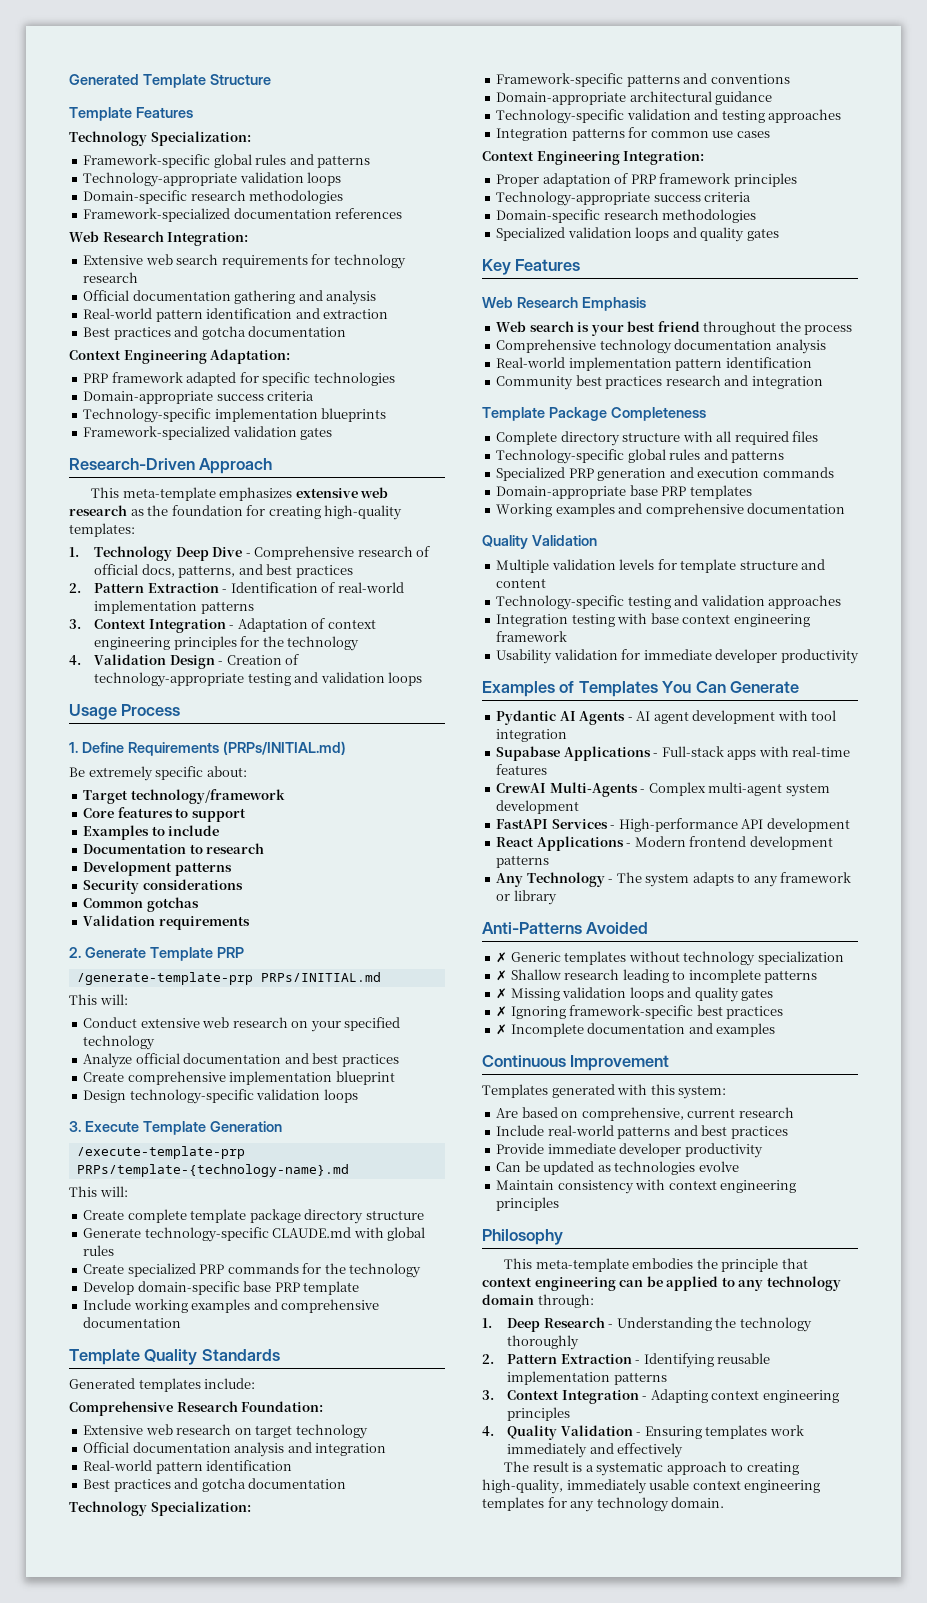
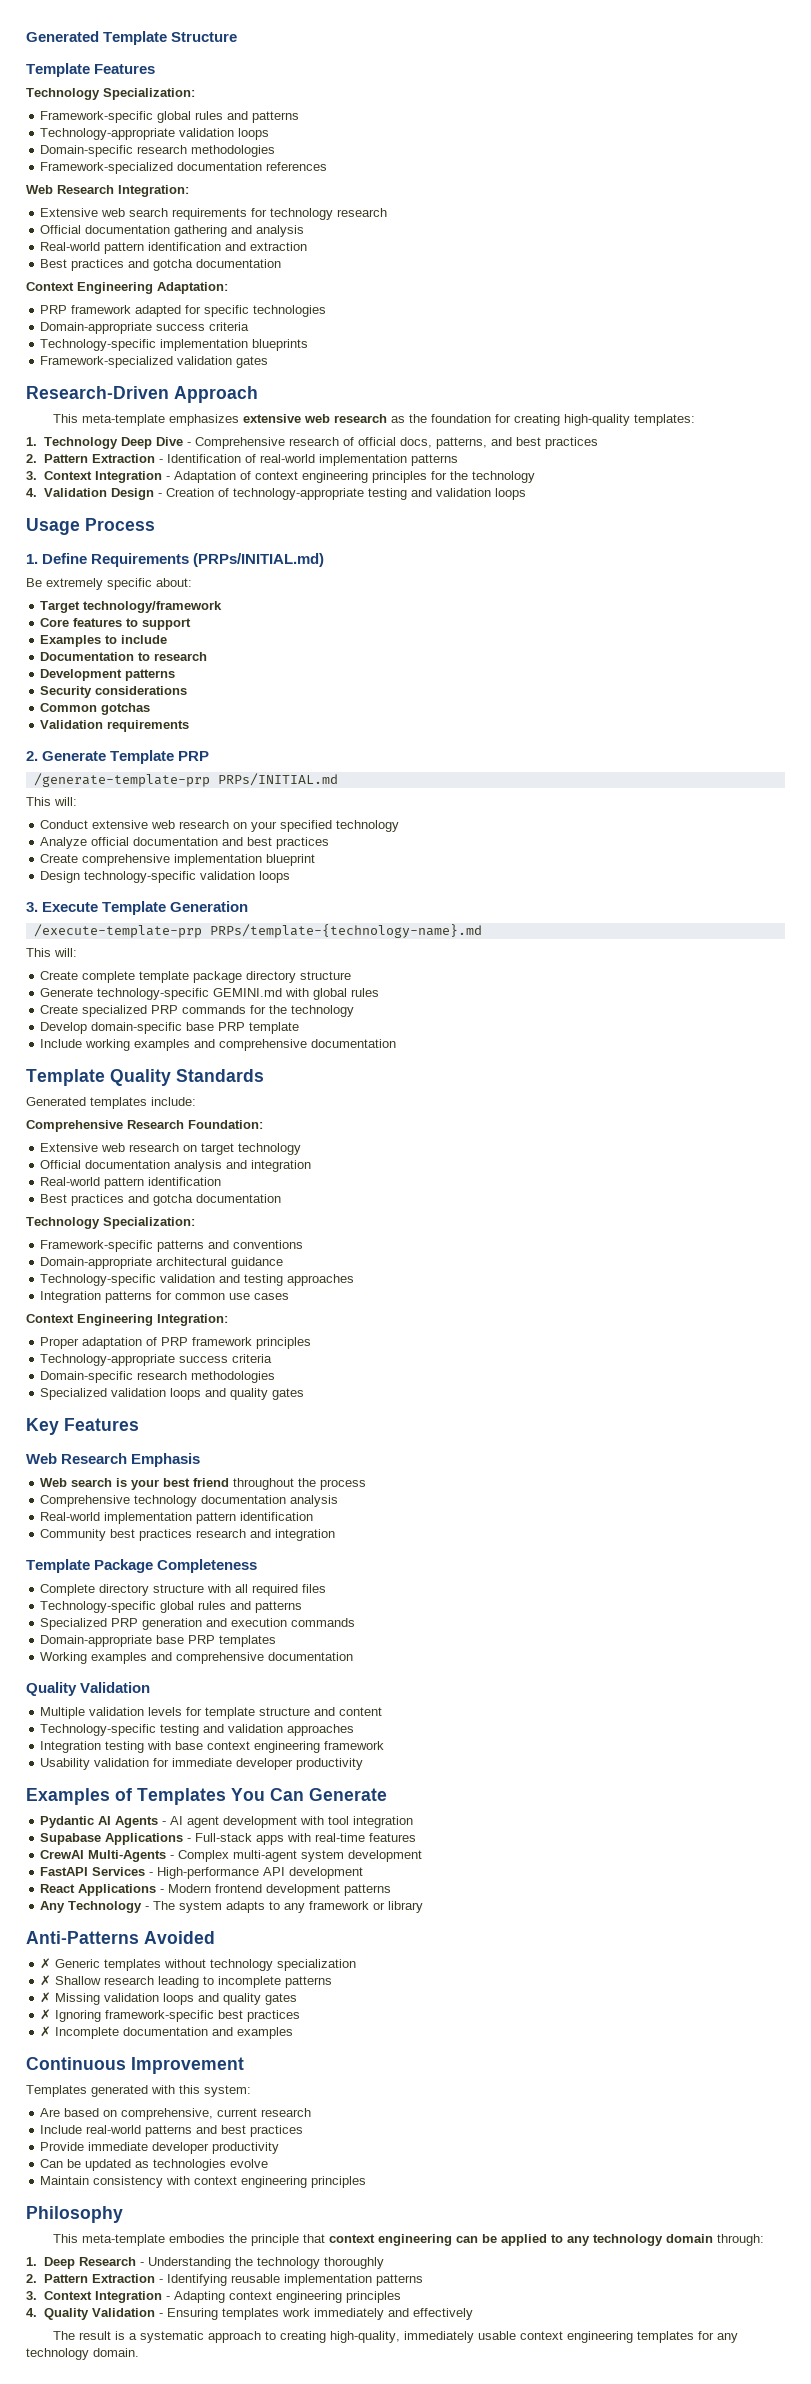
- Generate technology-specific CLAUDE.md with global rules
+ Generate technology-specific GEMINI.md with global rules

